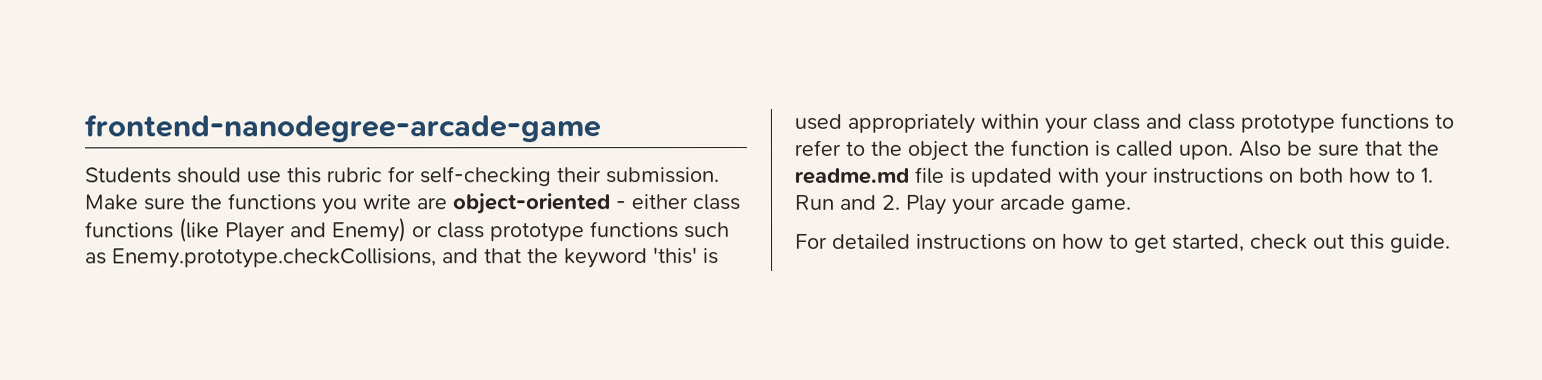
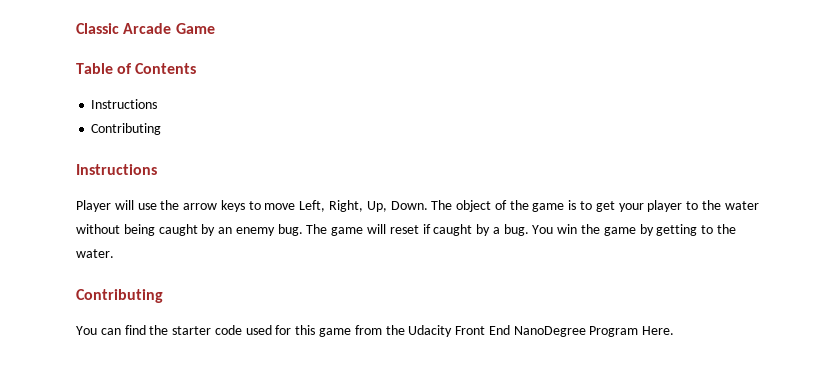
- frontend-nanodegree-arcade-game
- Students should use this rubric for self-checking their submission. Make sure the functions you write are object-oriented - either class functions (like Player and Enemy) or class prototype functions such as Enemy.prototype.checkCollisions, and that the keyword 'this' is used appropriately within your class and class prototype functions to refer to the object the function is called upon. Also be sure that the readme.md file is updated with your instructions on both how to 1. Run and 2. Play your arcade game.
- For detailed instructions on how to get started, check out this guide.
+ Classic Arcade Game
+ Table of Contents
+ Instructions
+ Contributing
+ Instructions
+ Player will use the arrow keys to move Left, Right, Up, Down. The object of the game is to get your player to the water without being caught by an enemy bug. The game will reset if caught by a bug. You win the game by getting to the water.
+ Contributing
+ You can find the starter code used for this game from the Udacity Front End NanoDegree Program Here.

